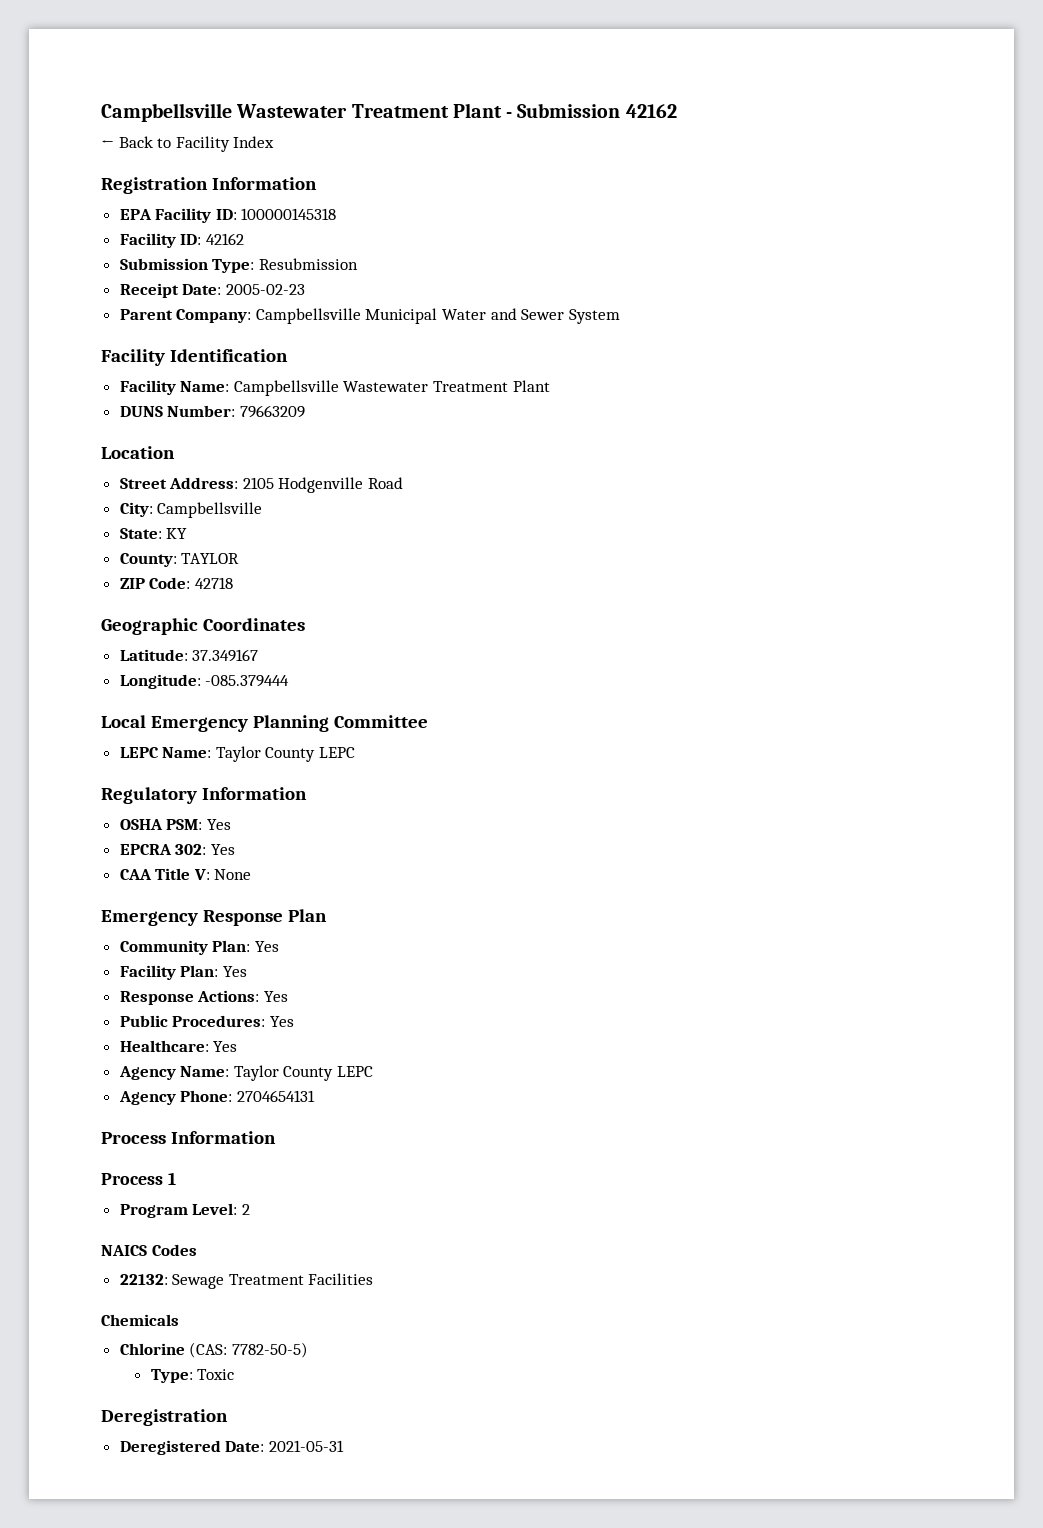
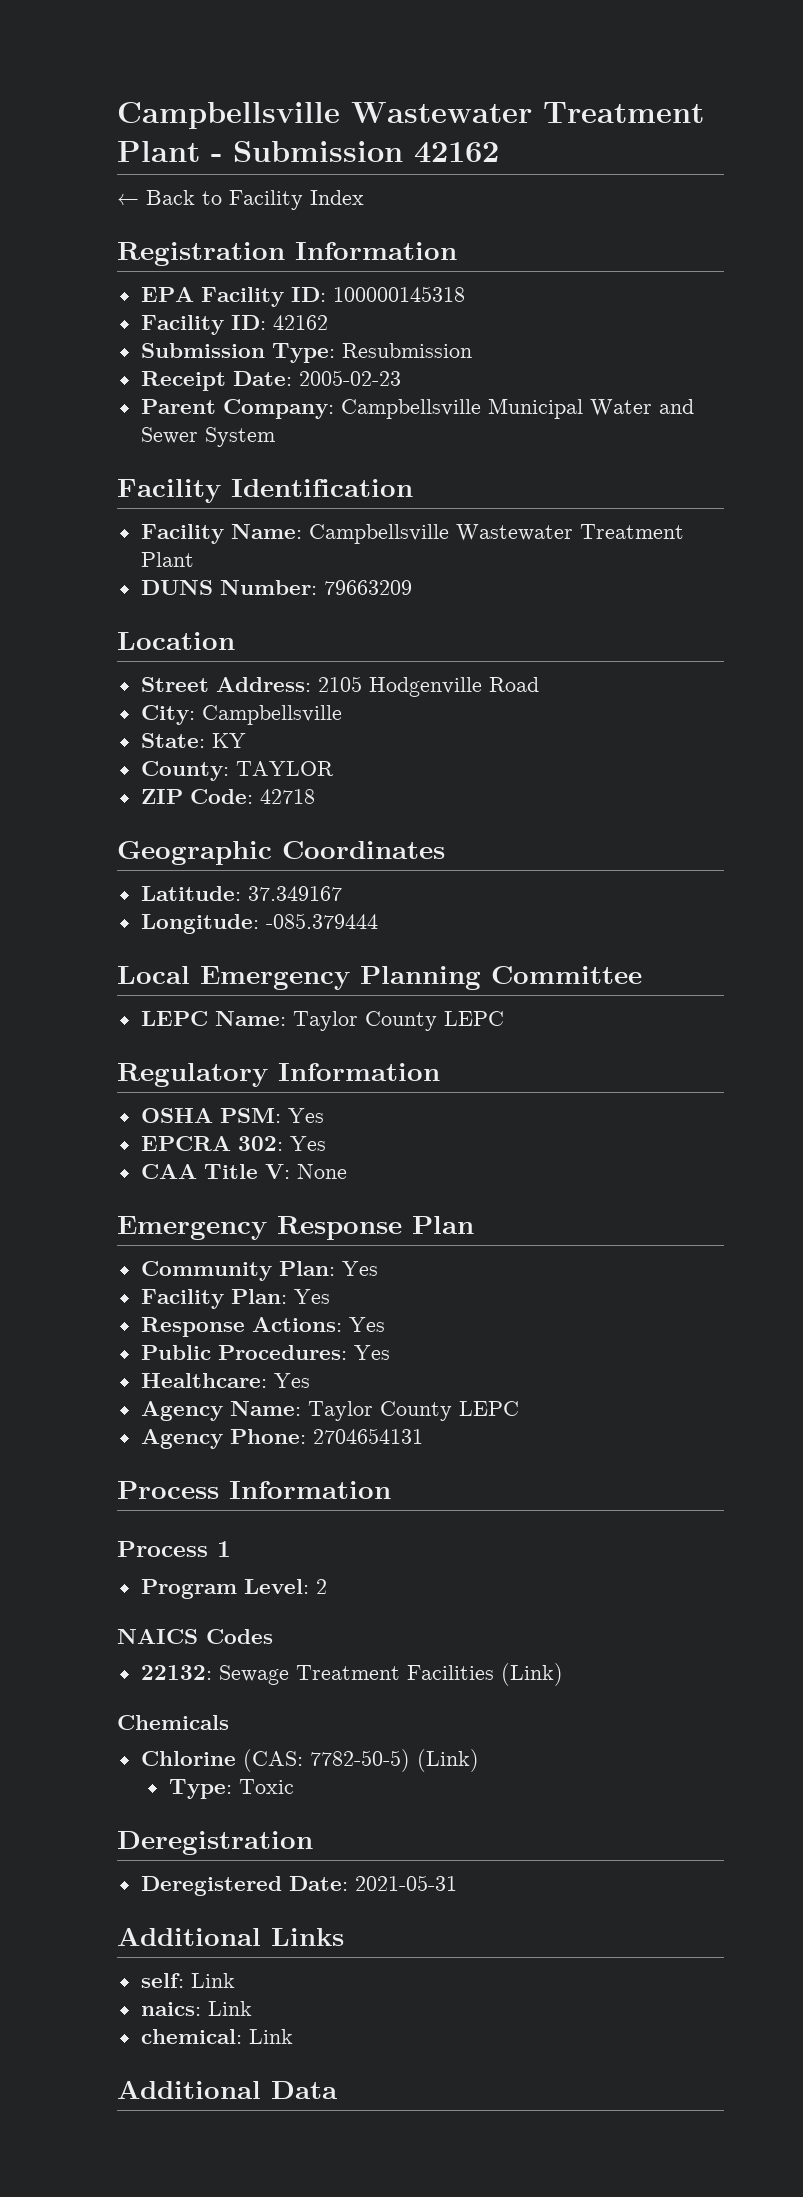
- 22132: Sewage Treatment Facilities
+ 22132: Sewage Treatment Facilities (Link)
- Chlorine (CAS: 7782-50-5)
+ Chlorine (CAS: 7782-50-5) (Link)
+ Additional Links
+ self: Link
+ naics: Link
+ chemical: Link
+ Additional Data

